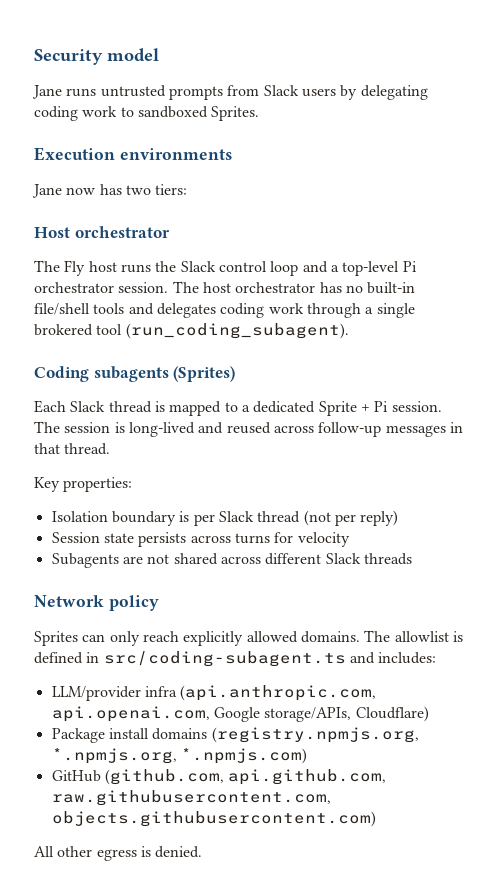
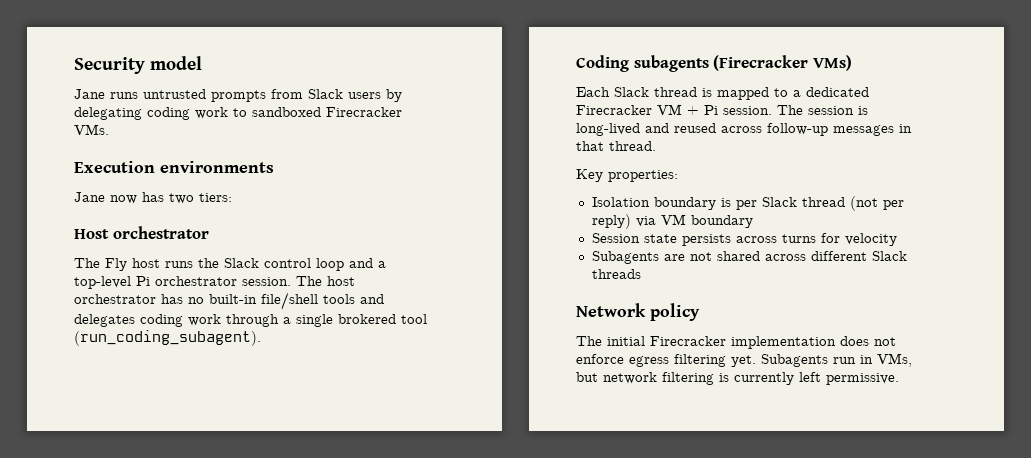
- Jane runs untrusted prompts from Slack users by delegating coding work to sandboxed Sprites.
+ Jane runs untrusted prompts from Slack users by delegating coding work to sandboxed Firecracker VMs.
- Coding subagents (Sprites)
+ Coding subagents (Firecracker VMs)
- Each Slack thread is mapped to a dedicated Sprite + Pi session.
+ Each Slack thread is mapped to a dedicated Firecracker VM + Pi session.
- Isolation boundary is per Slack thread (not per reply)
+ Isolation boundary is per Slack thread (not per reply) via VM boundary
- Sprites can only reach explicitly allowed domains. The allowlist is defined in src/coding-subagent.ts and includes:
- LLM/provider infra (api.anthropic.com, api.openai.com, Google storage/APIs, Cloudflare)
- Package install domains (registry.npmjs.org, *.npmjs.org, *.npmjs.com)
- GitHub (github.com, api.github.com, raw.githubusercontent.com, objects.githubusercontent.com)
- All other egress is denied.
+ The initial Firecracker implementation does not enforce egress filtering yet. Subagents run in VMs, but network filtering is currently left permissive.

